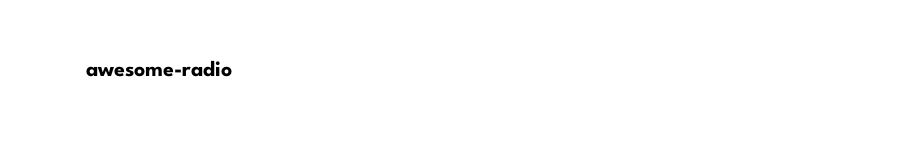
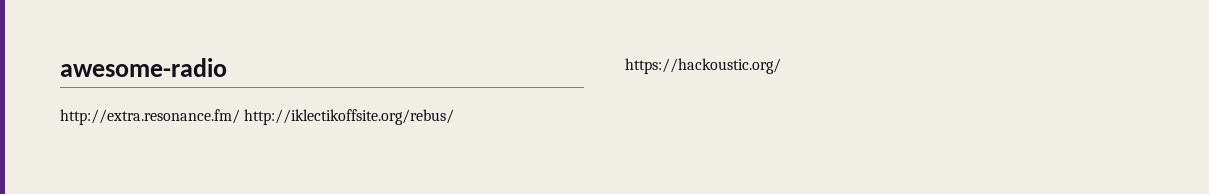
+ http://extra.resonance.fm/ http://iklectikoffsite.org/rebus/ https://hackoustic.org/

